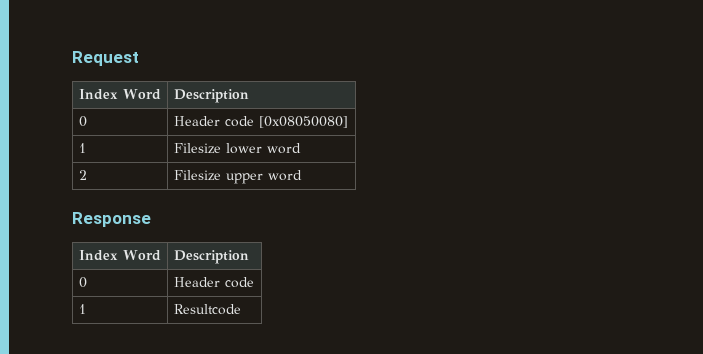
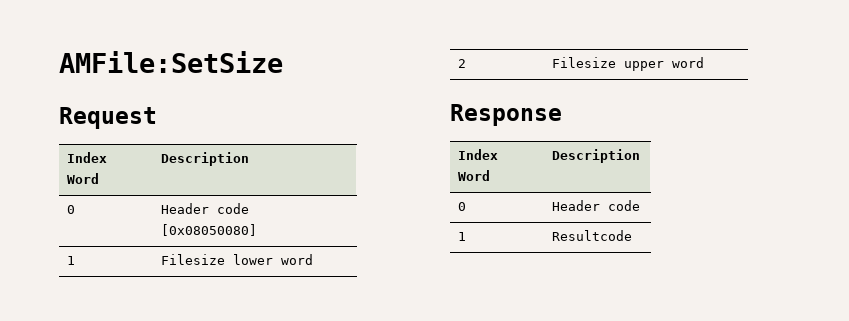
+ AMFile:SetSize

